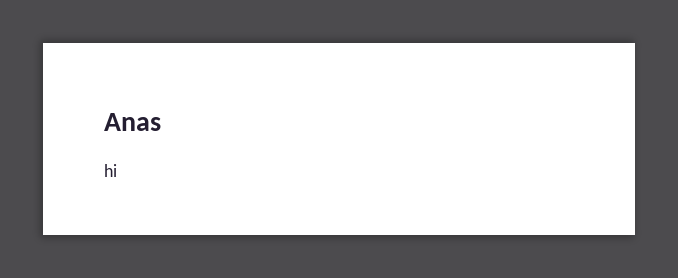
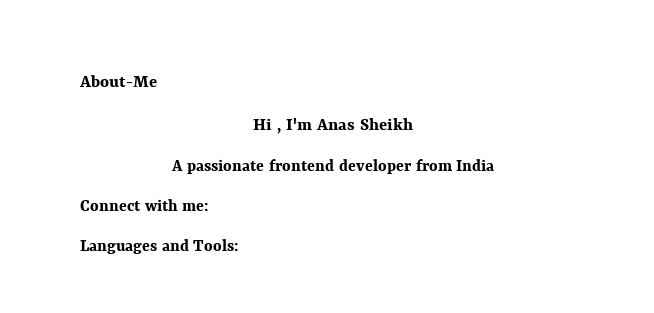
- Anas
- hi
+ About-Me
+ Hi , I'm Anas Sheikh
+ A passionate frontend developer from India
+ Connect with me:
+ Languages and Tools:

